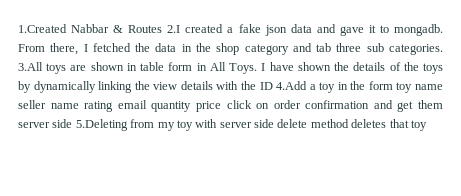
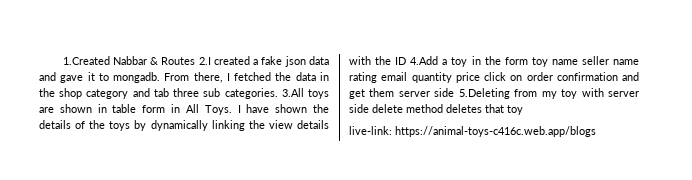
+ live-link: https://animal-toys-c416c.web.app/blogs

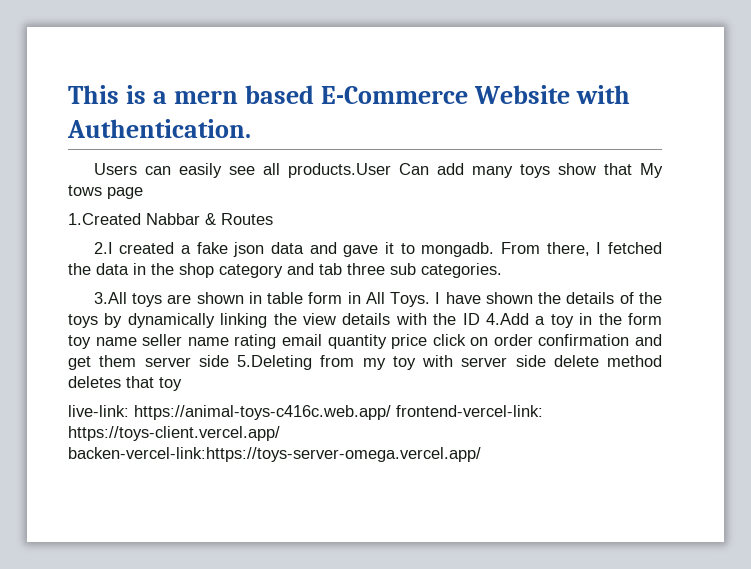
+ This is a mern based E-Commerce Website with Authentication.
+ Users can easily see all products.User Can add many toys show that My tows page
- 1.Created Nabbar & Routes 2.I created a fake json data and gave it to mongadb.
+ 1.Created Nabbar & Routes
+ 2.I created a fake json data and gave it to mongadb.
- From there, I fetched the data in the shop category and tab three sub categories. 3.All toys are shown in table form in All Toys.
+ From there, I fetched the data in the shop category and tab three sub categories.
+ 3.All toys are shown in table form in All Toys.
- live-link: https://animal-toys-c416c.web.app/blogs
+ live-link: https://animal-toys-c416c.web.app/ frontend-vercel-link: https://toys-client.vercel.app/ backen-vercel-link:https://toys-server-omega.vercel.app/

